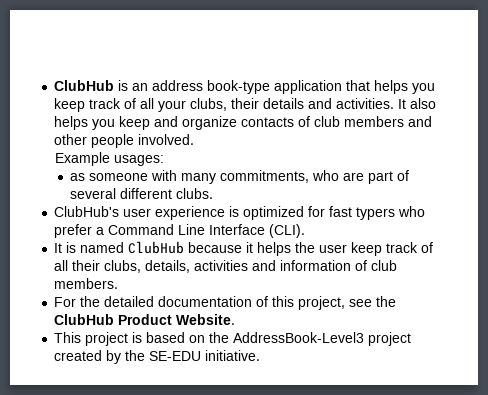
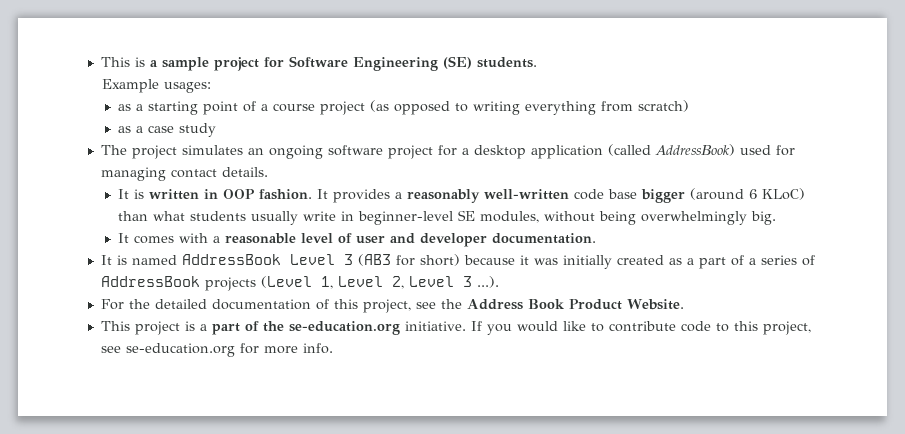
- ClubHub is an address book-type application that helps you keep track of all your clubs, their details and activities. It also helps you keep and organize contacts of club members and other people involved.
+ This is a sample project for Software Engineering (SE) students.
  Example usages:
- as someone with many commitments, who are part of several different clubs.
- ClubHub's user experience is optimized for fast typers who prefer a Command Line Interface (CLI).
- It is named ClubHub because it helps the user keep track of all their clubs, details, activities and information of club members.
+ as a starting point of a course project (as opposed to writing everything from scratch)
+ as a case study
+ The project simulates an ongoing software project for a desktop application (called AddressBook) used for managing contact details.
+ It is written in OOP fashion. It provides a reasonably well-written code base bigger (around 6 KLoC) than what students usually write in beginner-level SE modules, without being overwhelmingly big.
+ It comes with a reasonable level of user and developer documentation.
+ It is named AddressBook Level 3 (AB3 for short) because it was initially created as a part of a series of AddressBook projects (Level 1, Level 2, Level 3 ...).
- For the detailed documentation of this project, see the ClubHub Product Website.
+ For the detailed documentation of this project, see the Address Book Product Website.
- This project is based on the AddressBook-Level3 project created by the SE-EDU initiative.
+ This project is a part of the se-education.org initiative. If you would like to contribute code to this project, see se-education.org for more info.

